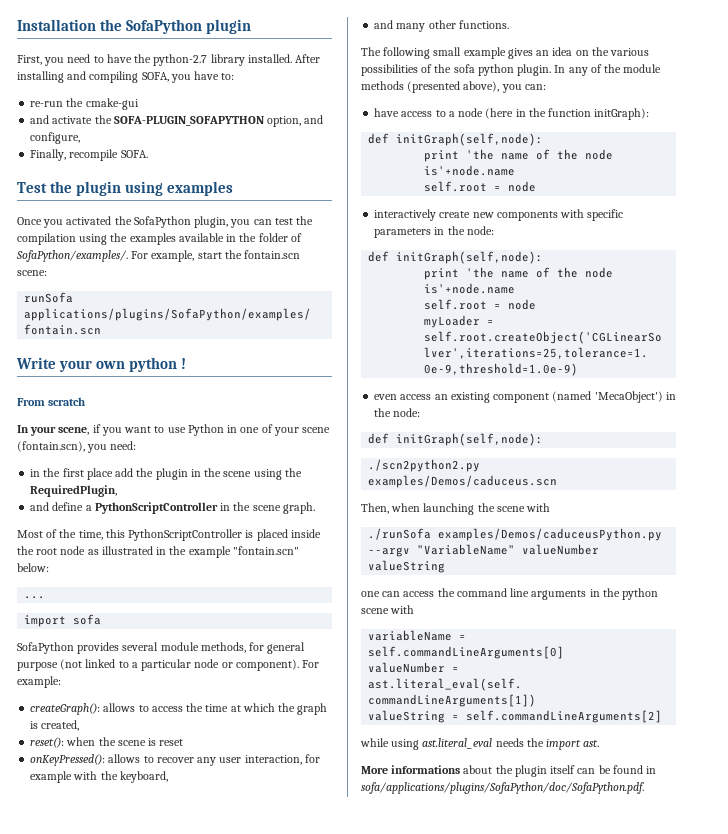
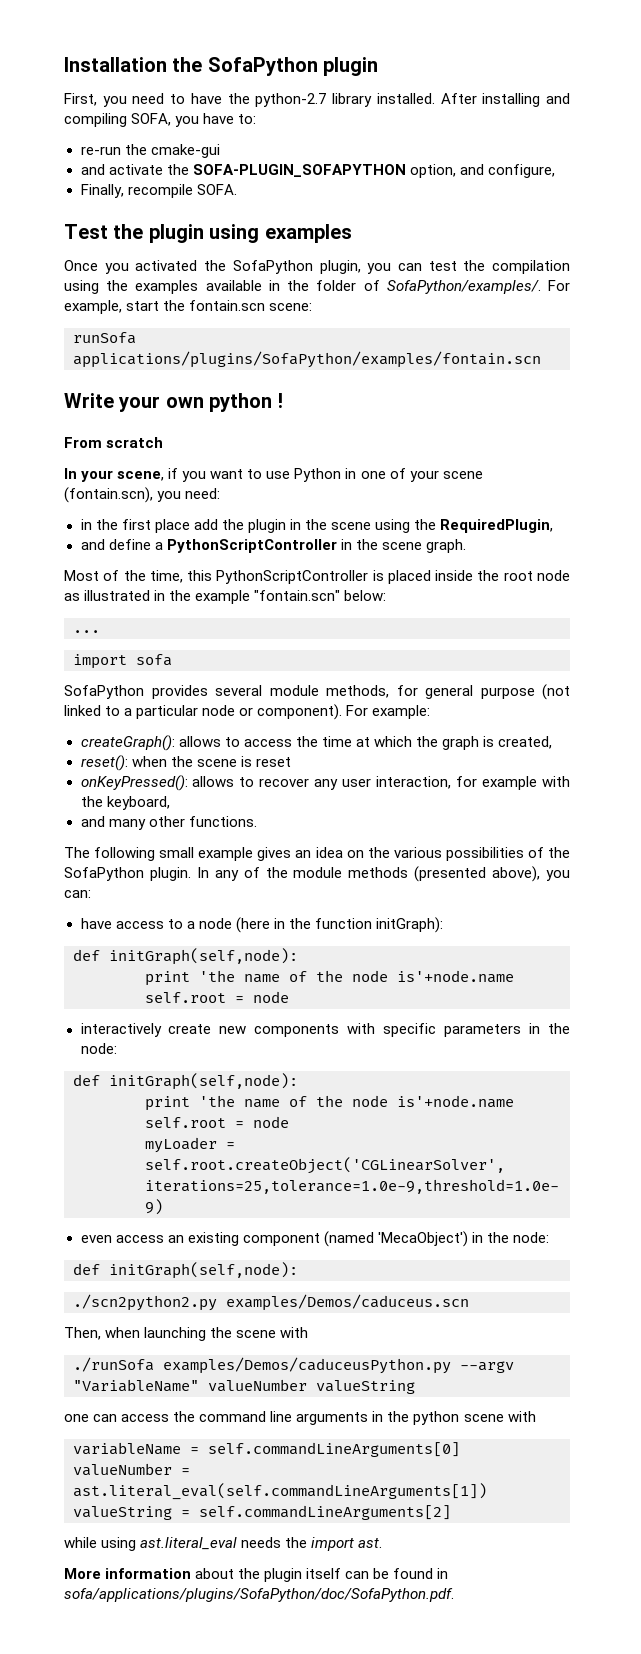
- The following small example gives an idea on the various possibilities of the sofa python plugin.
+ The following small example gives an idea on the various possibilities of the SofaPython plugin.
- More informations about the plugin itself can be found in sofa/applications/plugins/SofaPython/doc/SofaPython.pdf.
+ More information about the plugin itself can be found in sofa/applications/plugins/SofaPython/doc/SofaPython.pdf.

